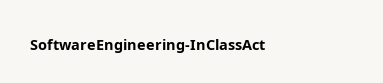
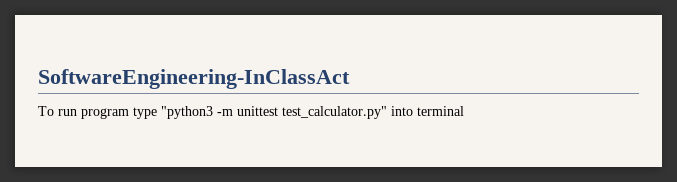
+ To run program type "python3 -m unittest test_calculator.py" into terminal

